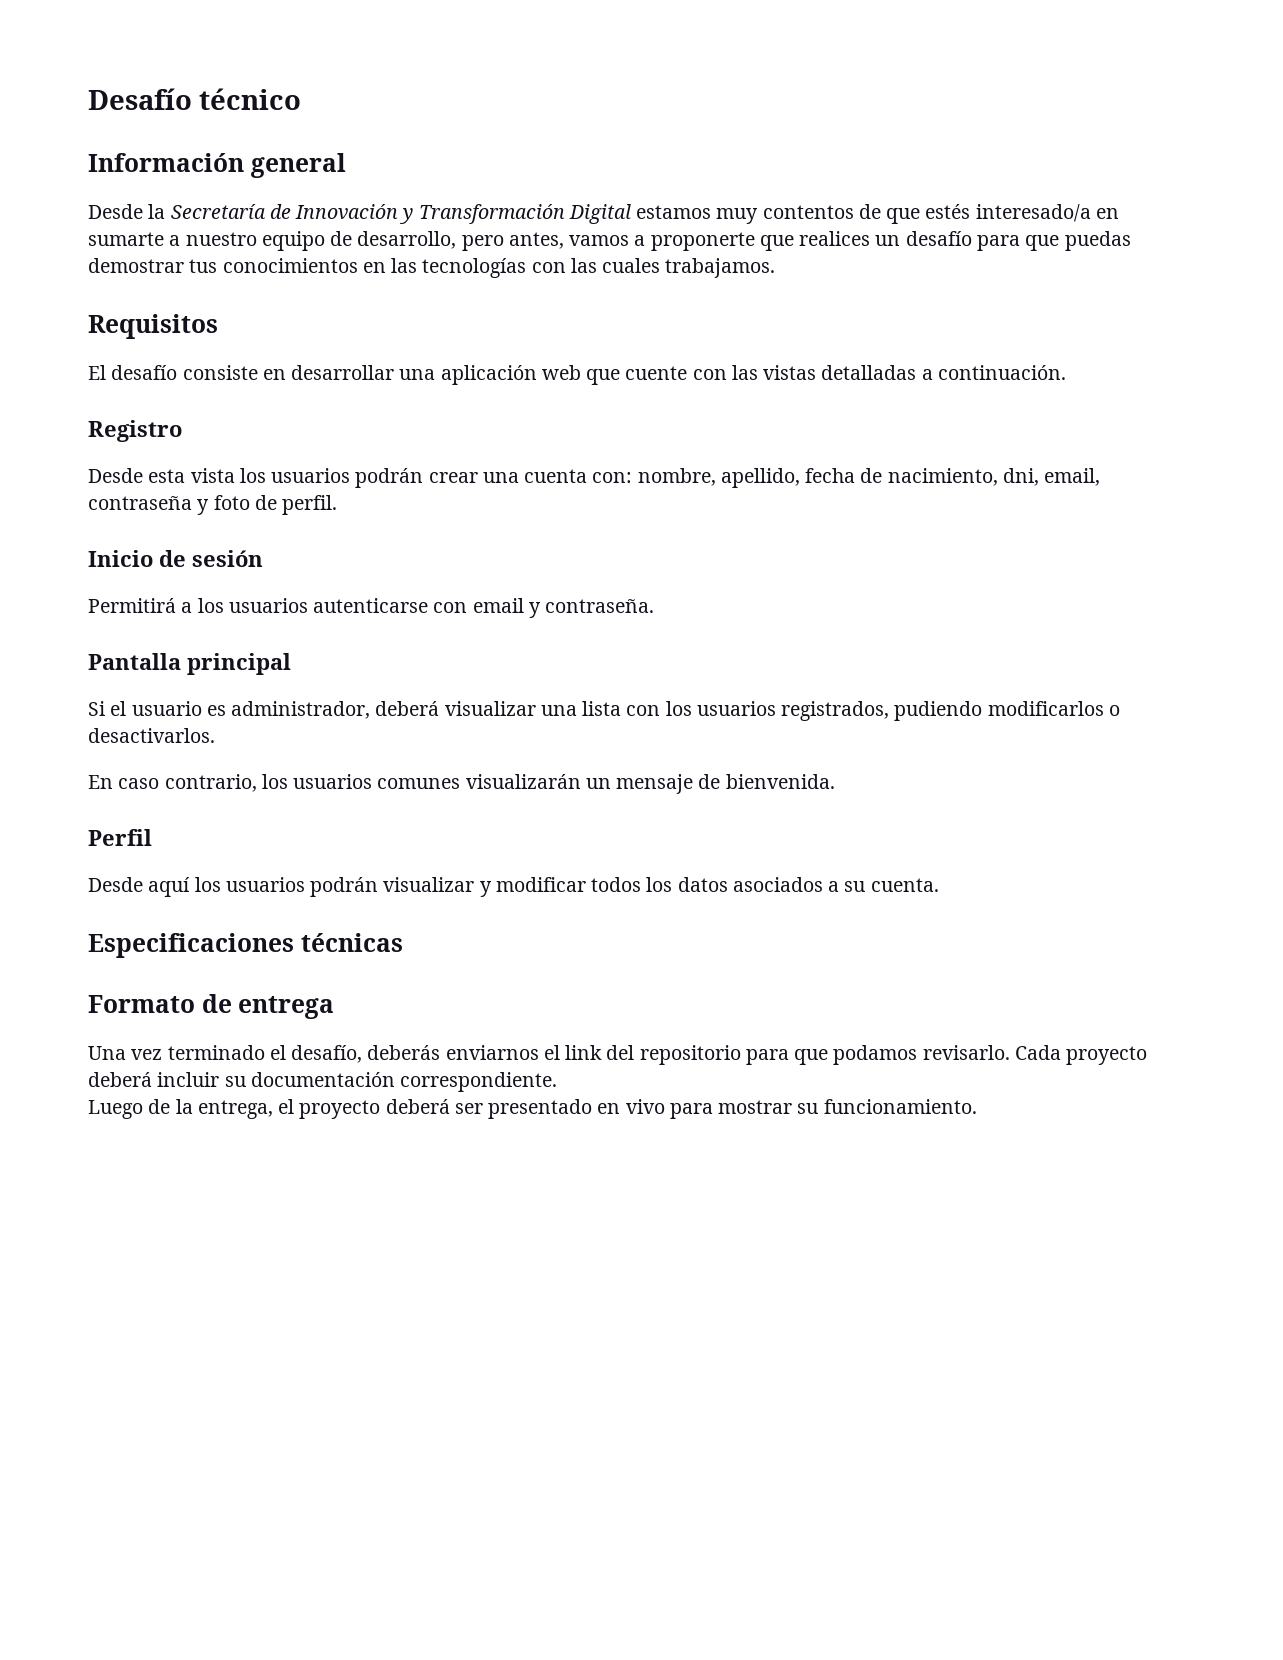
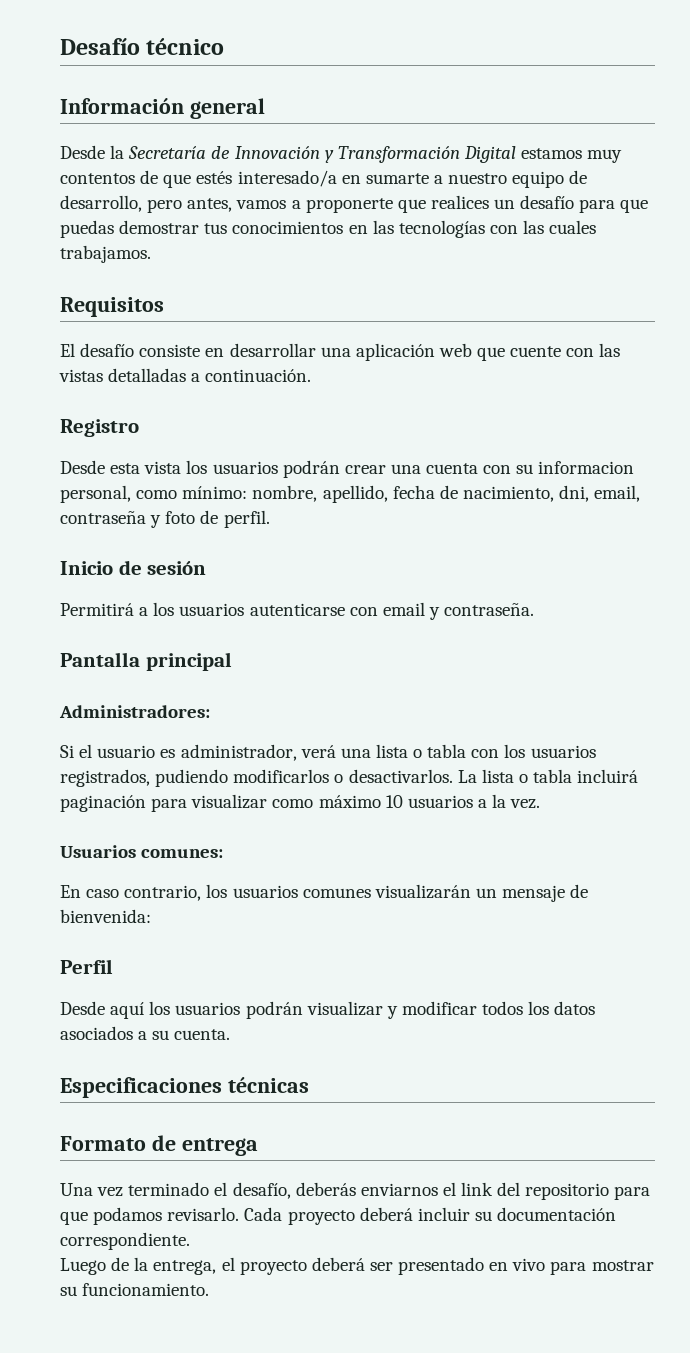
- Desde esta vista los usuarios podrán crear una cuenta con: nombre, apellido, fecha de nacimiento, dni, email, contraseña y foto de perfil.
+ Desde esta vista los usuarios podrán crear una cuenta con su informacion personal, como mínimo: nombre, apellido, fecha de nacimiento, dni, email, contraseña y foto de perfil.
+ Administradores:
- Si el usuario es administrador, deberá visualizar una lista con los usuarios registrados, pudiendo modificarlos o desactivarlos.
+ Si el usuario es administrador, verá una lista o tabla con los usuarios registrados, pudiendo modificarlos o desactivarlos. La lista o tabla incluirá paginación para visualizar como máximo 10 usuarios a la vez.
+ Usuarios comunes:
- En caso contrario, los usuarios comunes visualizarán un mensaje de bienvenida.
+ En caso contrario, los usuarios comunes visualizarán un mensaje de bienvenida:

